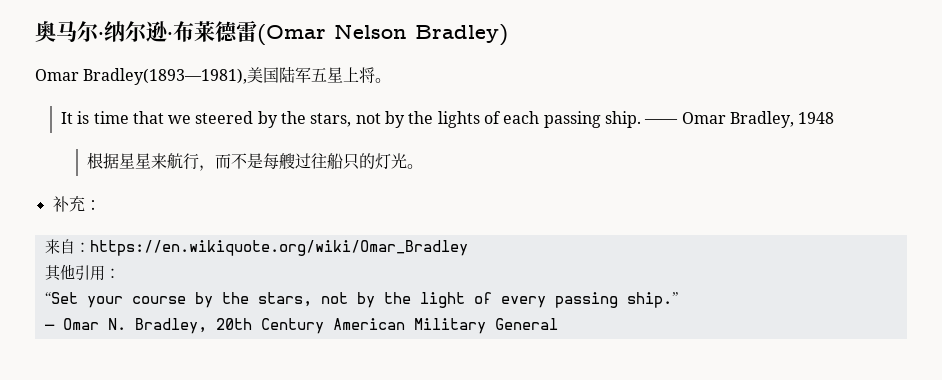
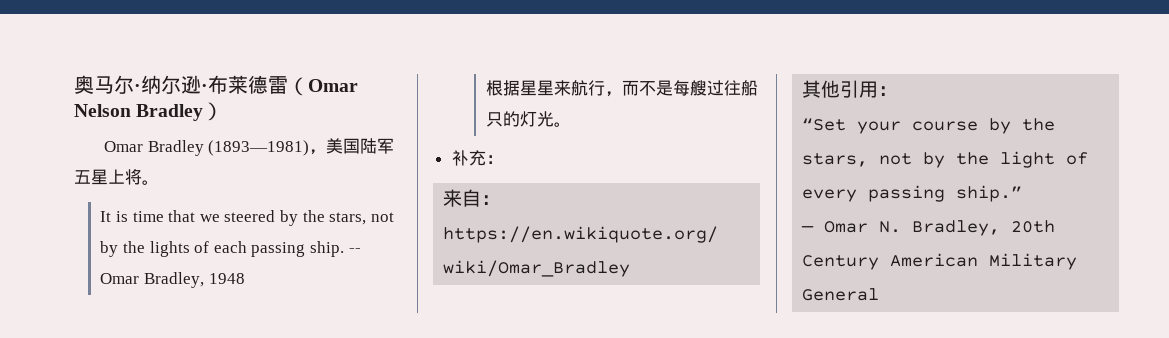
- 奥马尔·纳尔逊·布莱德雷(Omar Nelson Bradley)
- Omar Bradley(1893—1981),美国陆军五星上将。
+ 奥马尔·纳尔逊·布莱德雷（Omar Nelson Bradley）
+ Omar Bradley (1893—1981)，美国陆军五星上将。
- —— Omar Bradley, 1948
+ -- Omar Bradley, 1948

